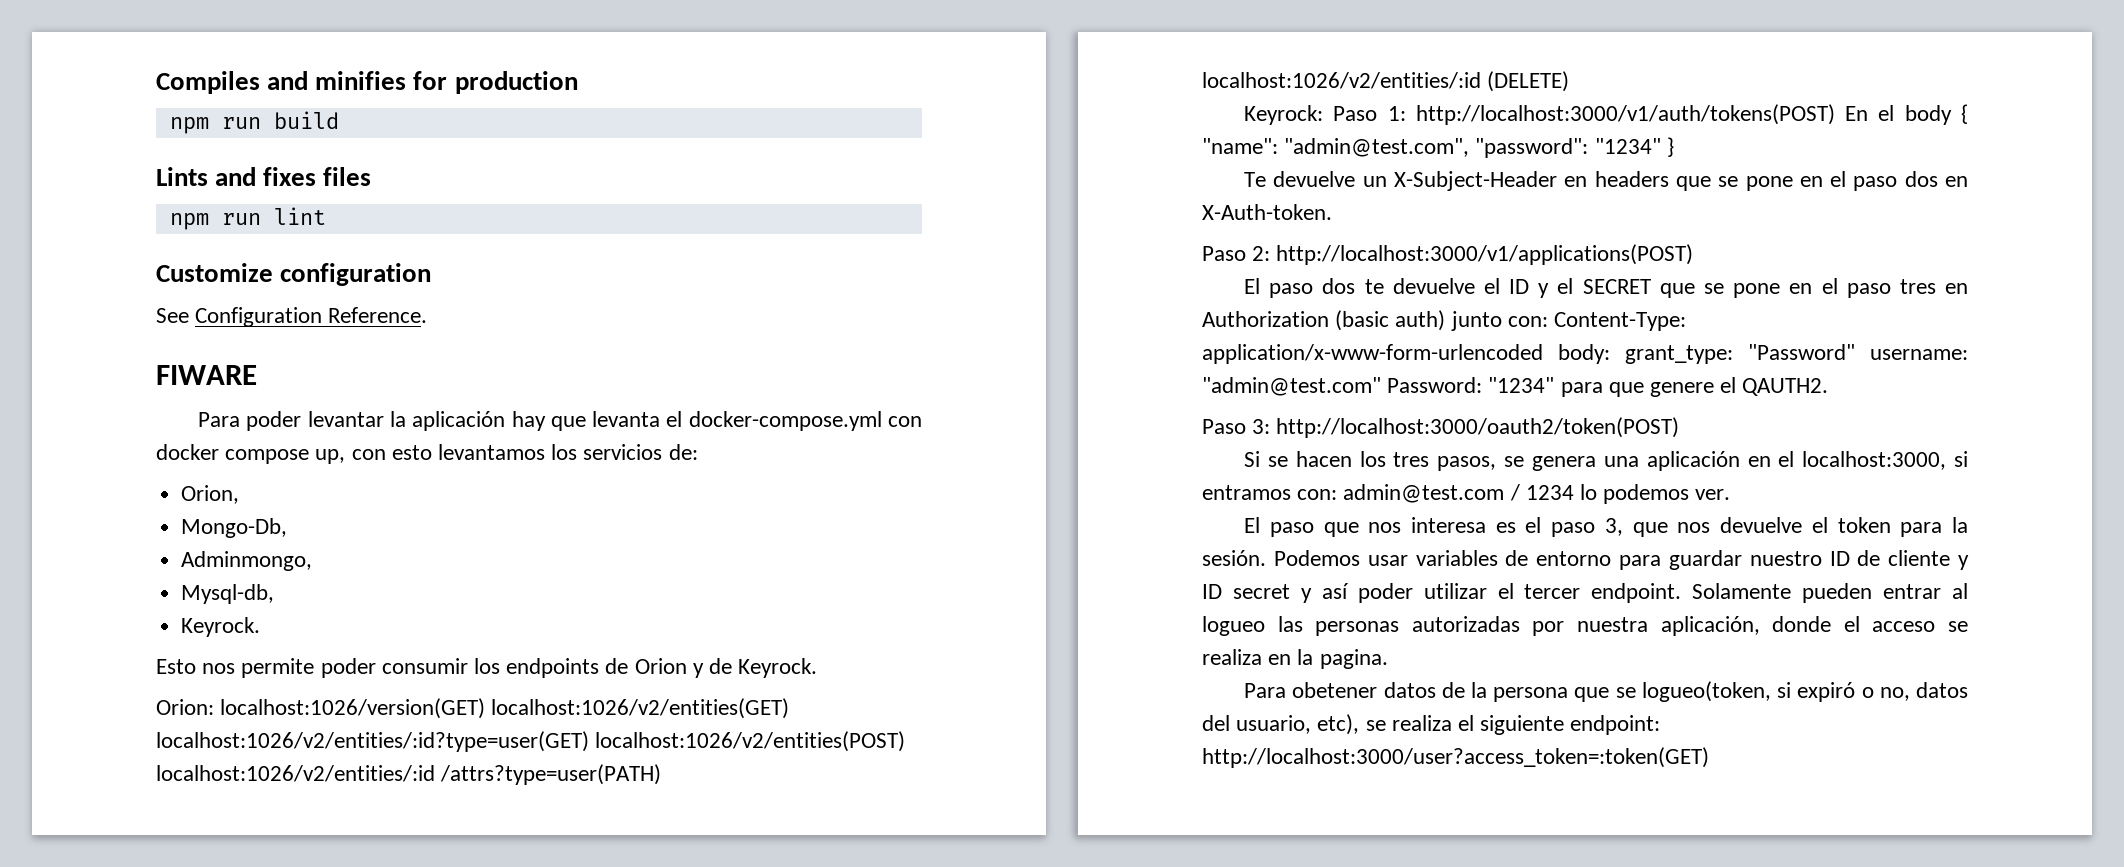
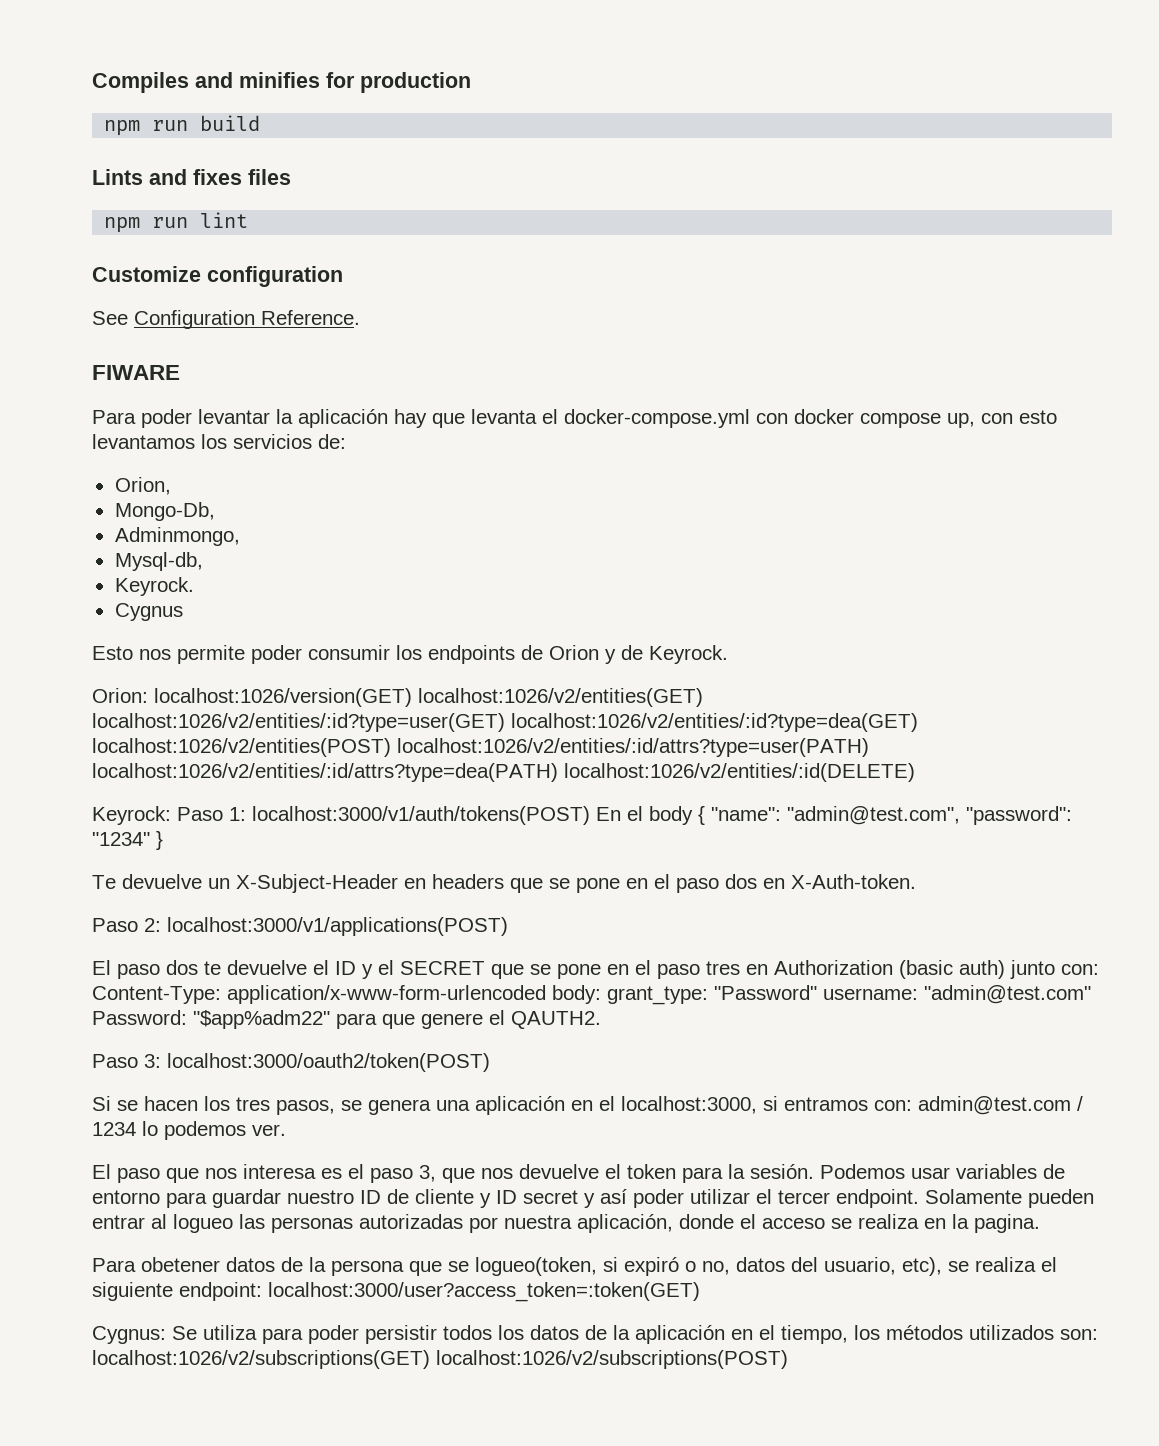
+ Cygnus
- Orion: localhost:1026/version(GET) localhost:1026/v2/entities(GET) localhost:1026/v2/entities/:id?type=user(GET) localhost:1026/v2/entities(POST) localhost:1026/v2/entities/:id /attrs?type=user(PATH) localhost:1026/v2/entities/:id (DELETE)
+ Orion: localhost:1026/version(GET) localhost:1026/v2/entities(GET) localhost:1026/v2/entities/:id?type=user(GET) localhost:1026/v2/entities/:id?type=dea(GET) localhost:1026/v2/entities(POST) localhost:1026/v2/entities/:id/attrs?type=user(PATH) localhost:1026/v2/entities/:id/attrs?type=dea(PATH) localhost:1026/v2/entities/:id(DELETE)
- Keyrock: Paso 1: http://localhost:3000/v1/auth/tokens(POST) En el body { "name": "admin@test.com", "password": "1234" }
+ Keyrock: Paso 1: localhost:3000/v1/auth/tokens(POST) En el body { "name": "admin@test.com", "password": "1234" }
- Paso 2: http://localhost:3000/v1/applications(POST)
+ Paso 2: localhost:3000/v1/applications(POST)
- El paso dos te devuelve el ID y el SECRET que se pone en el paso tres en Authorization (basic auth) junto con: Content-Type: application/x-www-form-urlencoded body: grant_type: "Password" username: "admin@test.com" Password: "1234" para que genere el QAUTH2.
+ El paso dos te devuelve el ID y el SECRET que se pone en el paso tres en Authorization (basic auth) junto con: Content-Type: application/x-www-form-urlencoded body: grant_type: "Password" username: "admin@test.com" Password: "$app%adm22" para que genere el QAUTH2.
- Paso 3: http://localhost:3000/oauth2/token(POST)
+ Paso 3: localhost:3000/oauth2/token(POST)
- Para obetener datos de la persona que se logueo(token, si expiró o no, datos del usuario, etc), se realiza el siguiente endpoint: http://localhost:3000/user?access_token=:token(GET)
+ Para obetener datos de la persona que se logueo(token, si expiró o no, datos del usuario, etc), se realiza el siguiente endpoint: localhost:3000/user?access_token=:token(GET)
+ Cygnus: Se utiliza para poder persistir todos los datos de la aplicación en el tiempo, los métodos utilizados son: localhost:1026/v2/subscriptions(GET) localhost:1026/v2/subscriptions(POST)

